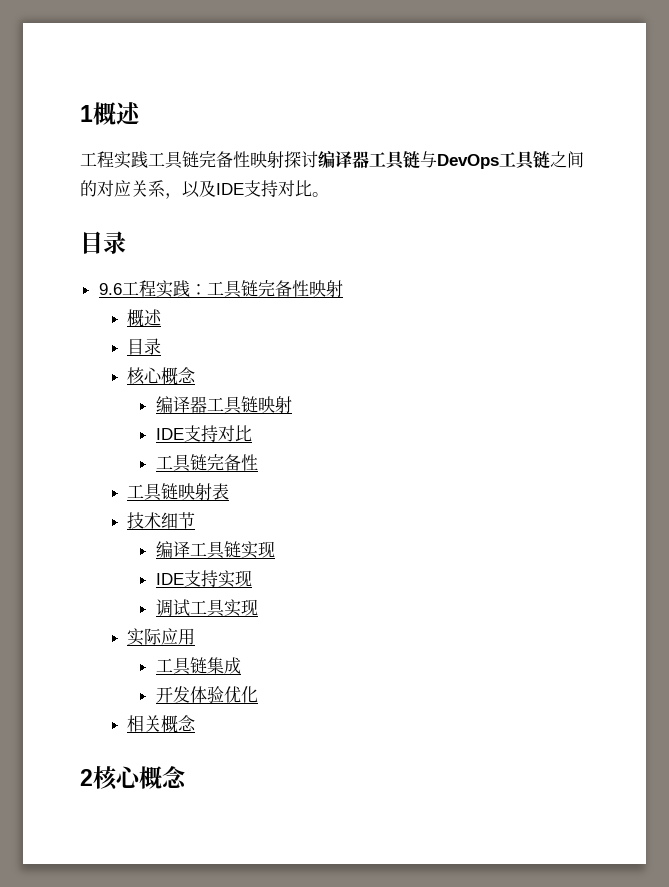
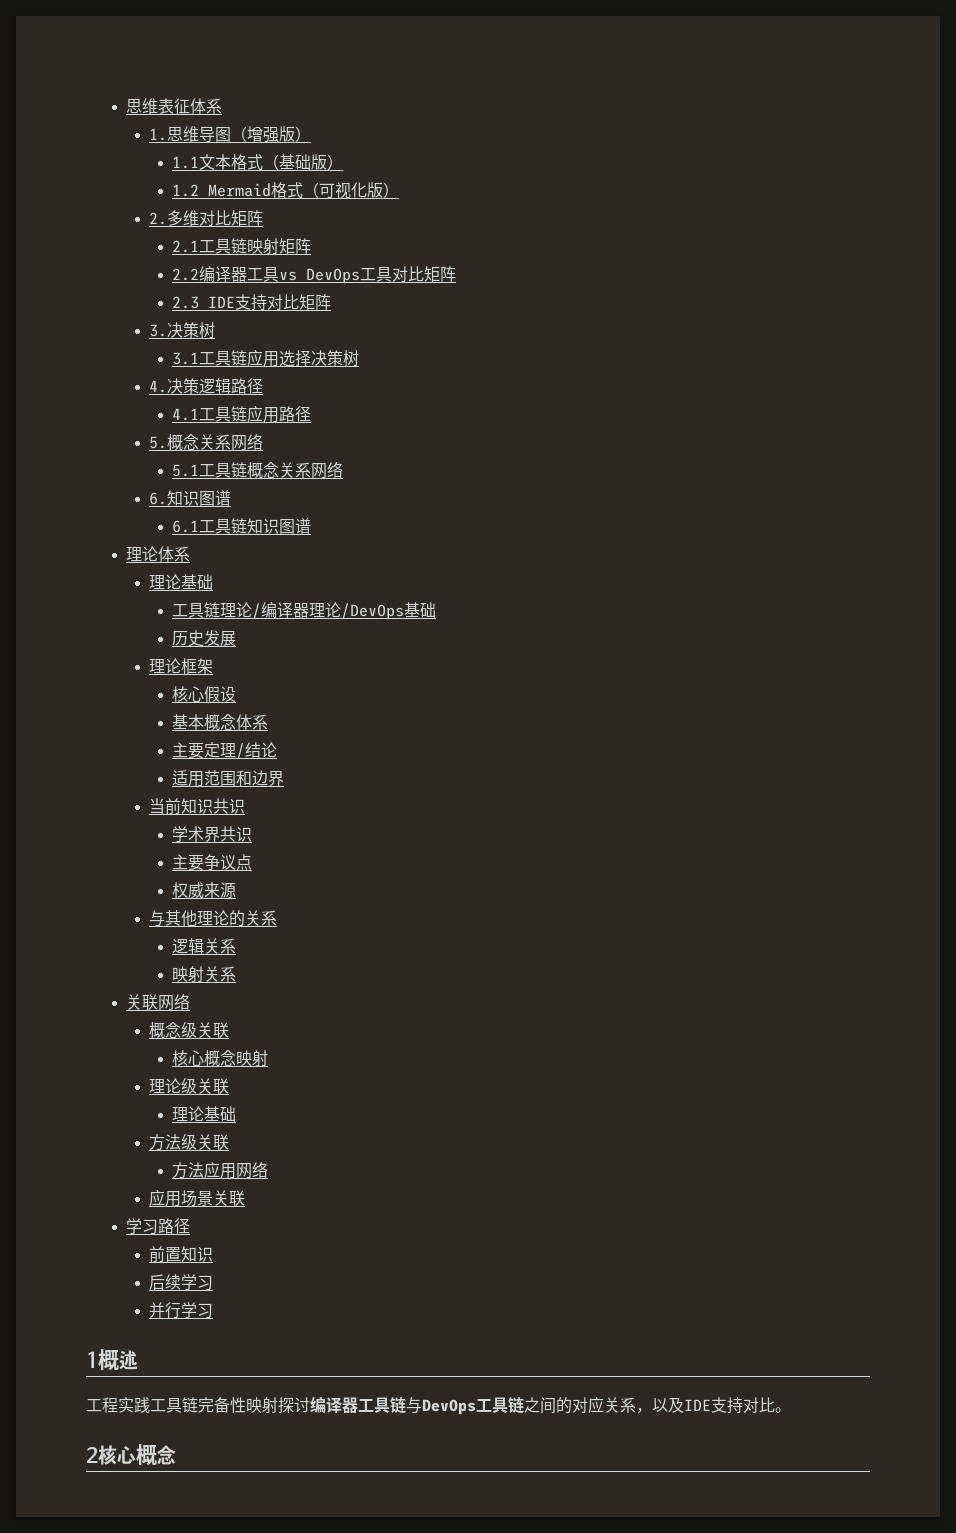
+ 思维表征体系
+ 1.思维导图（增强版）
+ 1.1文本格式（基础版）
+ 1.2 Mermaid格式（可视化版）
+ 2.多维对比矩阵
+ 2.1工具链映射矩阵
+ 2.2编译器工具vs DevOps工具对比矩阵
+ 2.3 IDE支持对比矩阵
+ 3.决策树
+ 3.1工具链应用选择决策树
+ 4.决策逻辑路径
+ 4.1工具链应用路径
+ 5.概念关系网络
+ 5.1工具链概念关系网络
+ 6.知识图谱
+ 6.1工具链知识图谱
+ 理论体系
+ 理论基础
+ 工具链理论/编译器理论/DevOps基础
+ 历史发展
+ 理论框架
+ 核心假设
+ 基本概念体系
+ 主要定理/结论
+ 适用范围和边界
+ 当前知识共识
+ 学术界共识
+ 主要争议点
+ 权威来源
+ 与其他理论的关系
+ 逻辑关系
+ 映射关系
+ 关联网络
+ 概念级关联
+ 核心概念映射
+ 理论级关联
+ 理论基础
+ 方法级关联
+ 方法应用网络
+ 应用场景关联
+ 学习路径
+ 前置知识
+ 后续学习
+ 并行学习
  工程实践工具链完备性映射探讨编译器工具链与DevOps工具链之间的对应关系，以及IDE支持对比。
- 目录
- 9.6工程实践：工具链完备性映射
- 概述
- 目录
- 核心概念
- 编译器工具链映射
- IDE支持对比
- 工具链完备性
- 工具链映射表
- 技术细节
- 编译工具链实现
- IDE支持实现
- 调试工具实现
- 实际应用
- 工具链集成
- 开发体验优化
- 相关概念

